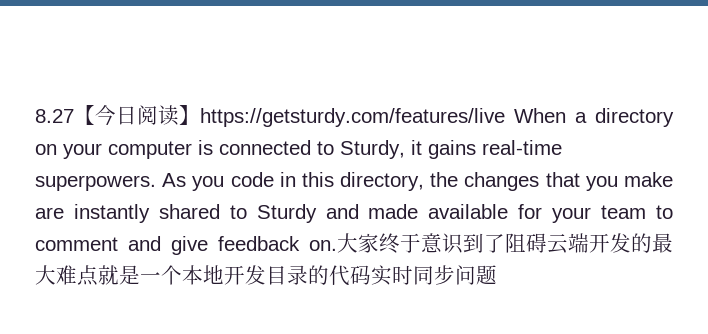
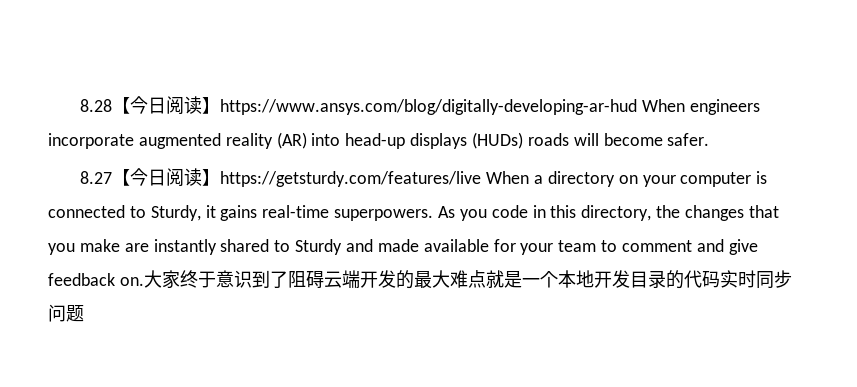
+ 8.28【今日阅读】https://www.ansys.com/blog/digitally-developing-ar-hud When engineers incorporate augmented reality (AR) into head-up displays (HUDs) roads will become safer.

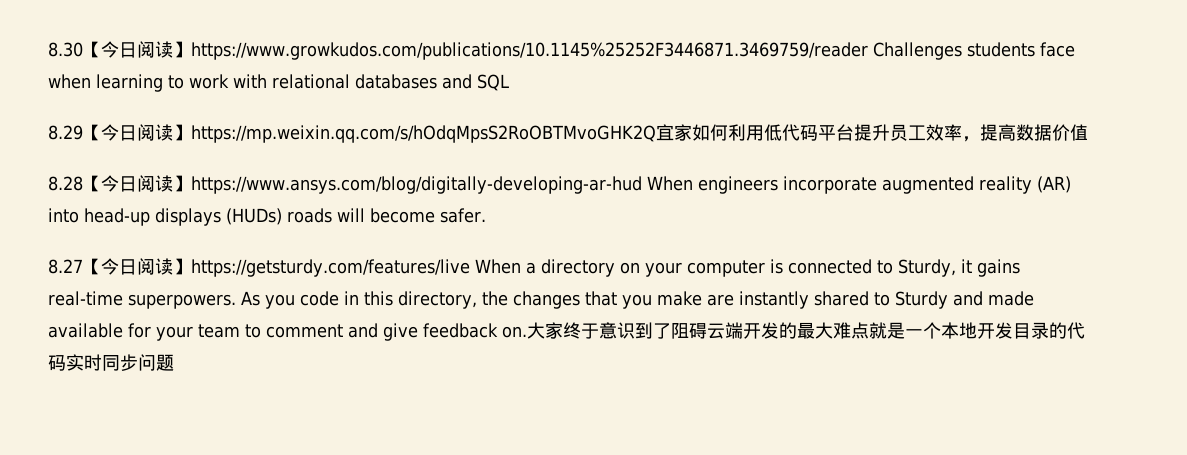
+ 8.30【今日阅读】https://www.growkudos.com/publications/10.1145%25252F3446871.3469759/reader Challenges students face when learning to work with relational databases and SQL
+ 8.29【今日阅读】https://mp.weixin.qq.com/s/hOdqMpsS2RoOBTMvoGHK2Q宜家如何利用低代码平台提升员工效率，提高数据价值

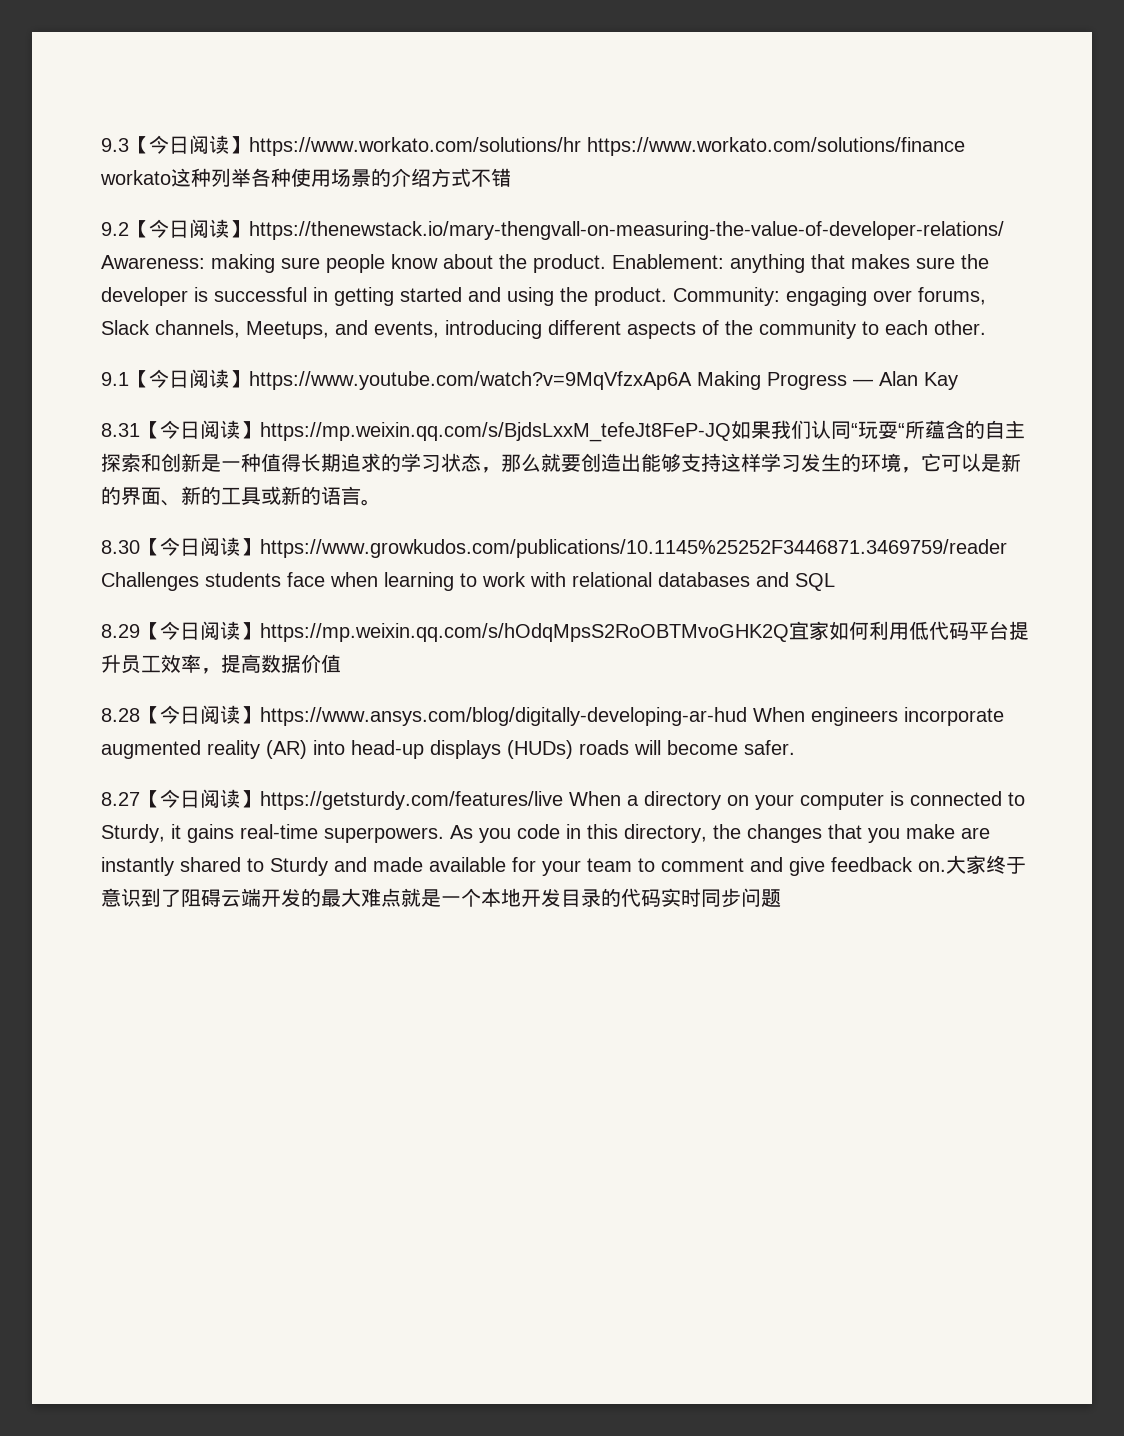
+ 9.3【今日阅读】https://www.workato.com/solutions/hr https://www.workato.com/solutions/finance workato这种列举各种使用场景的介绍方式不错
+ 9.2【今日阅读】https://thenewstack.io/mary-thengvall-on-measuring-the-value-of-developer-relations/ Awareness: making sure people know about the product. Enablement: anything that makes sure the developer is successful in getting started and using the product. Community: engaging over forums, Slack channels, Meetups, and events, introducing different aspects of the community to each other.
+ 9.1【今日阅读】https://www.youtube.com/watch?v=9MqVfzxAp6A Making Progress — Alan Kay
+ 8.31【今日阅读】https://mp.weixin.qq.com/s/BjdsLxxM_tefeJt8FeP-JQ如果我们认同“玩耍“所蕴含的自主探索和创新是一种值得长期追求的学习状态，那么就要创造出能够支持这样学习发生的环境，它可以是新的界面、新的工具或新的语言。

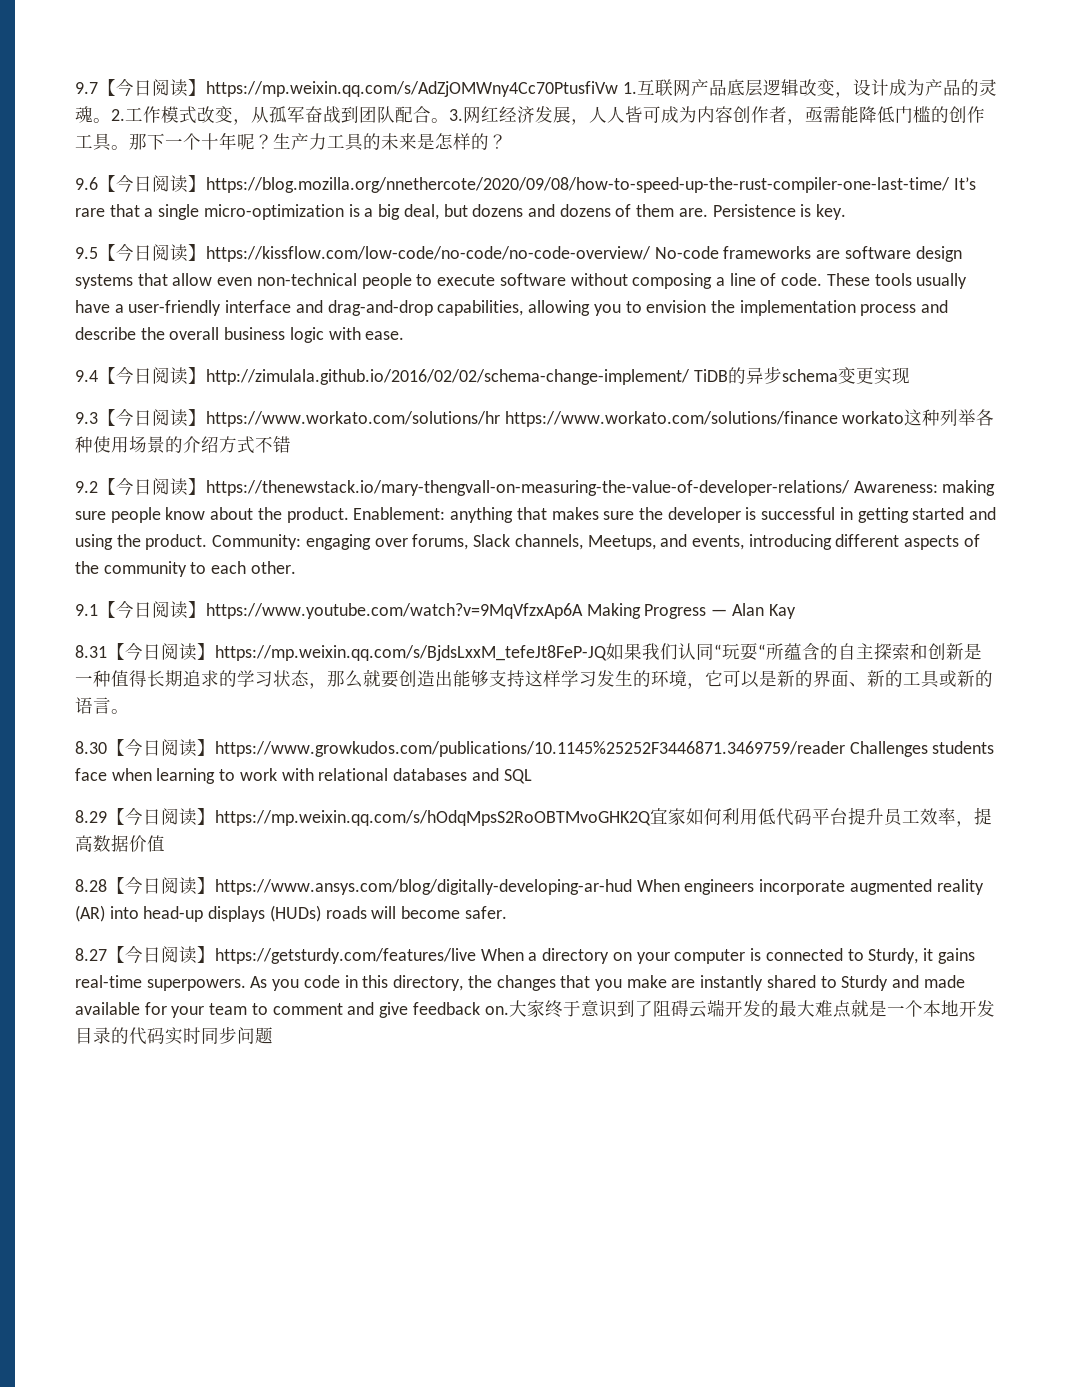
+ 9.7【今日阅读】https://mp.weixin.qq.com/s/AdZjOMWny4Cc70PtusfiVw 1.互联网产品底层逻辑改变，设计成为产品的灵魂。2.工作模式改变，从孤军奋战到团队配合。3.网红经济发展，人人皆可成为内容创作者，亟需能降低门槛的创作工具。那下一个十年呢？生产力工具的未来是怎样的？
+ 9.6【今日阅读】https://blog.mozilla.org/nnethercote/2020/09/08/how-to-speed-up-the-rust-compiler-one-last-time/ It’s rare that a single micro-optimization is a big deal, but dozens and dozens of them are. Persistence is key.
+ 9.5【今日阅读】https://kissflow.com/low-code/no-code/no-code-overview/ No-code frameworks are software design systems that allow even non-technical people to execute software without composing a line of code. These tools usually have a user-friendly interface and drag-and-drop capabilities, allowing you to envision the implementation process and describe the overall business logic with ease.
+ 9.4【今日阅读】http://zimulala.github.io/2016/02/02/schema-change-implement/ TiDB的异步schema变更实现

